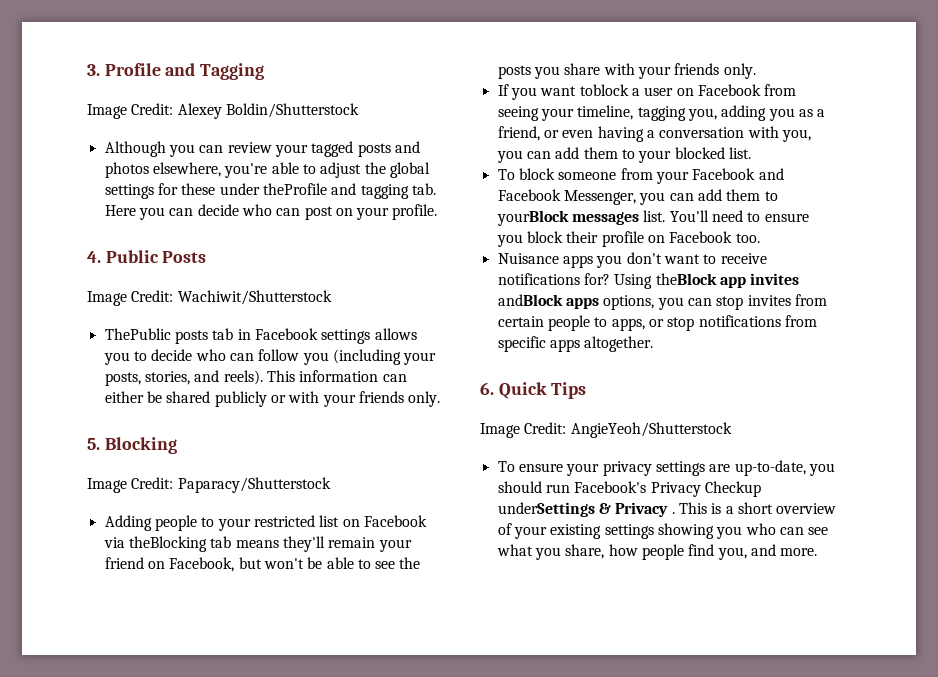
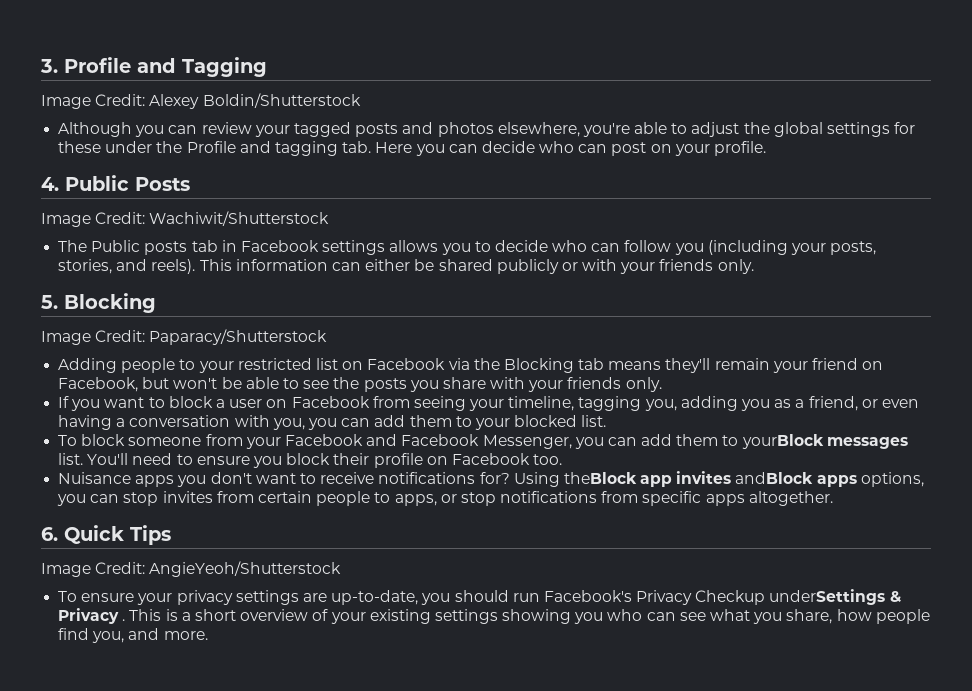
- Although you can review your tagged posts and photos elsewhere, you're able to adjust the global settings for these under theProfile and tagging tab. Here you can decide who can post on your profile.
+ Although you can review your tagged posts and photos elsewhere, you're able to adjust the global settings for these under the Profile and tagging tab. Here you can decide who can post on your profile.
- ThePublic posts tab in Facebook settings allows you to decide who can follow you (including your posts, stories, and reels).
+ The Public posts tab in Facebook settings allows you to decide who can follow you (including your posts, stories, and reels).
- Adding people to your restricted list on Facebook via theBlocking tab means they'll remain your friend on Facebook, but won't be able to see the posts you share with your friends only.
+ Adding people to your restricted list on Facebook via the Blocking tab means they'll remain your friend on Facebook, but won't be able to see the posts you share with your friends only.
- If you want toblock a user on Facebook from seeing your timeline, tagging you, adding you as a friend, or even having a conversation with you, you can add them to your blocked list.
+ If you want to block a user on Facebook from seeing your timeline, tagging you, adding you as a friend, or even having a conversation with you, you can add them to your blocked list.

